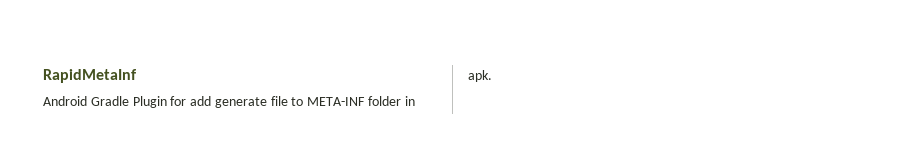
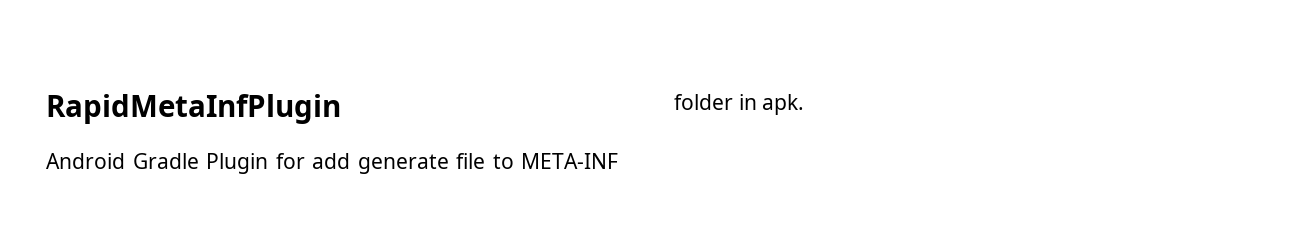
- RapidMetaInf
+ RapidMetaInfPlugin

